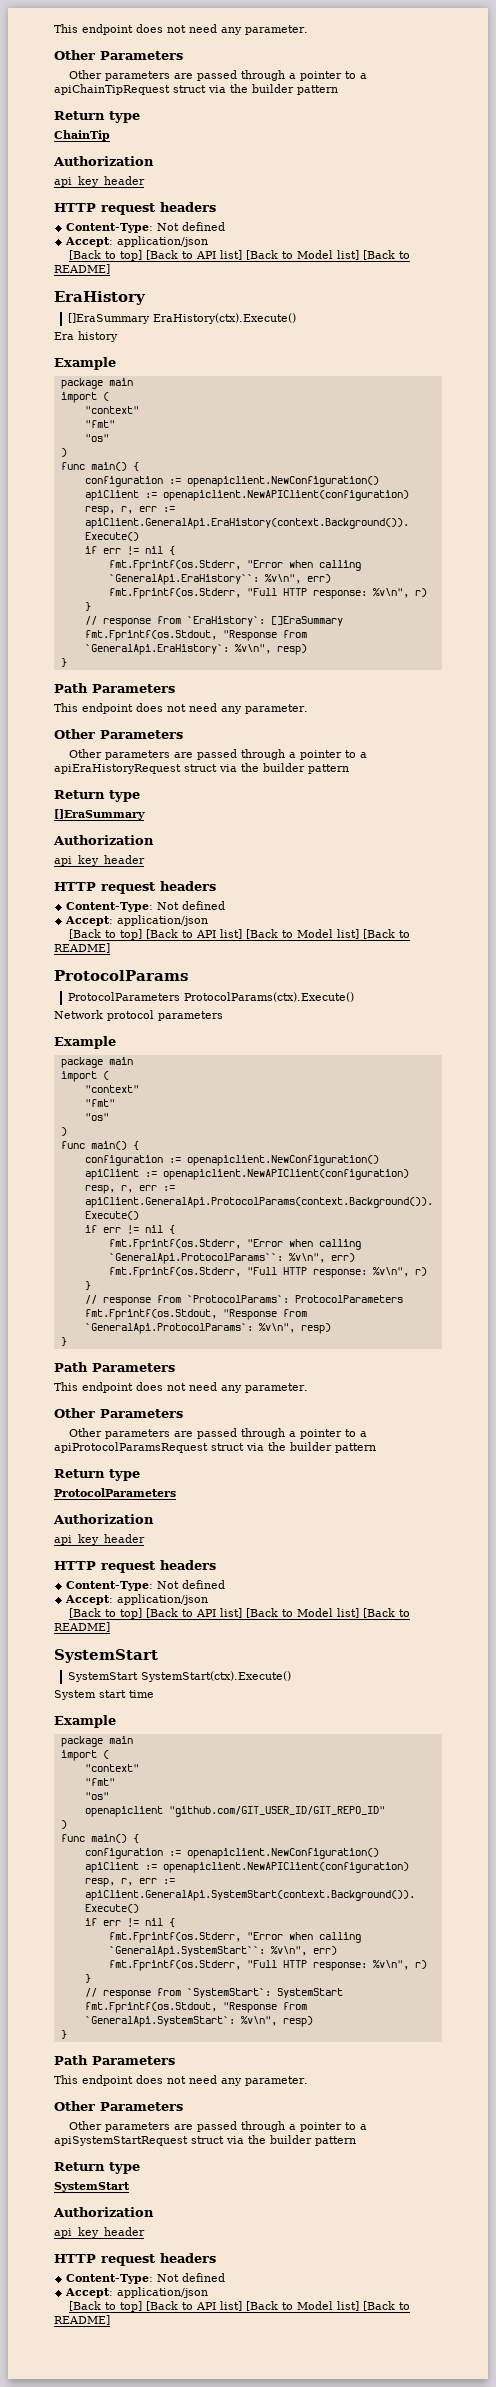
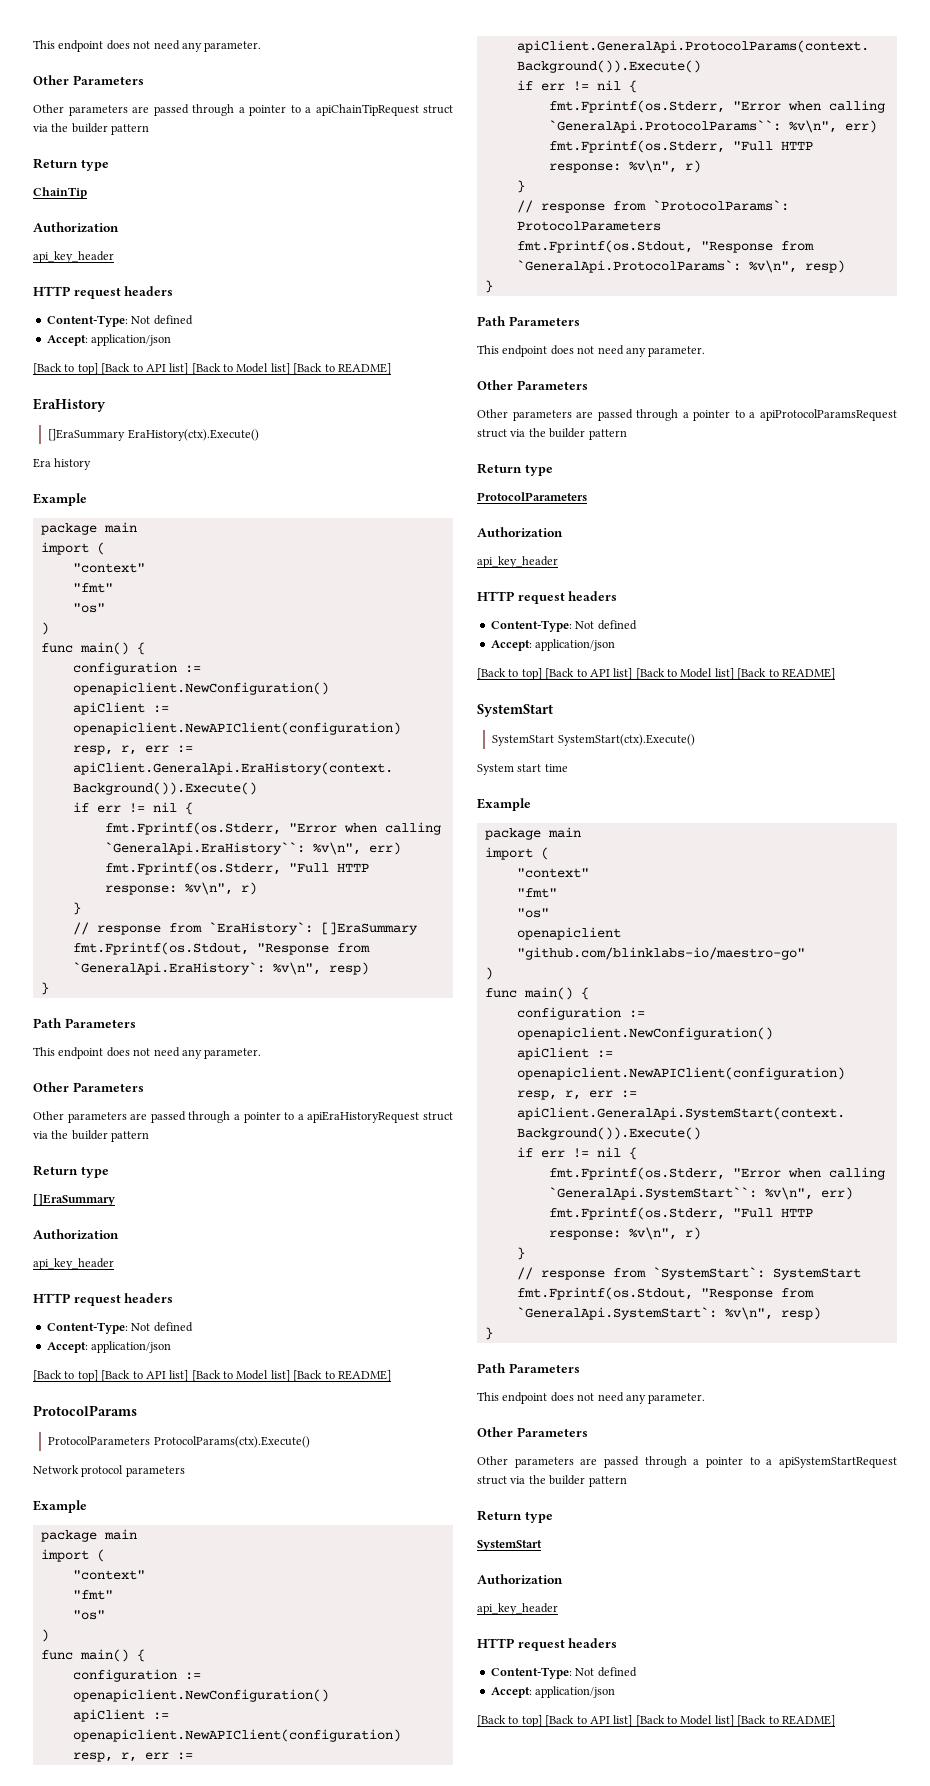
- openapiclient "github.com/GIT_USER_ID/GIT_REPO_ID"
+ openapiclient "github.com/blinklabs-io/maestro-go"

